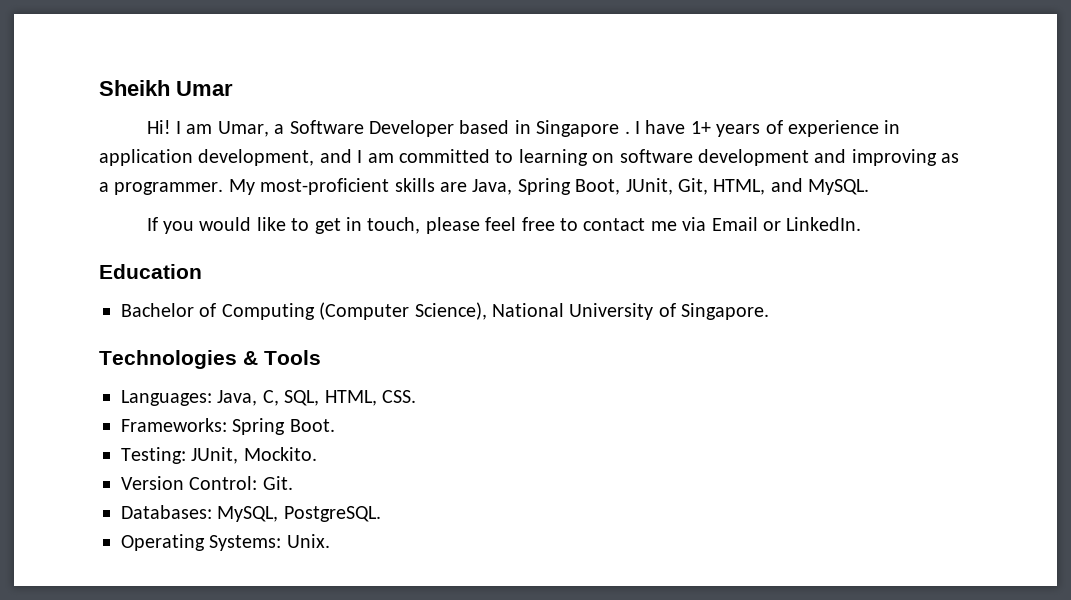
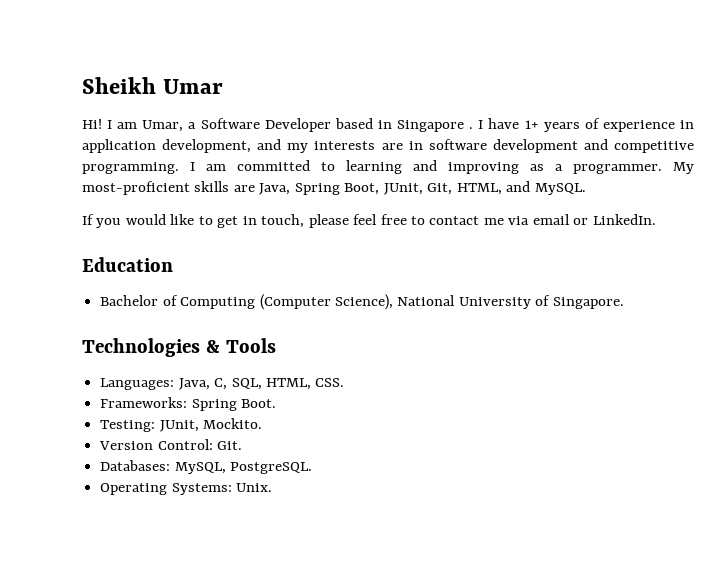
- I have 1+ years of experience in application development, and I am committed to learning on software development and improving as a programmer.
+ I have 1+ years of experience in application development, and my interests are in software development and competitive programming. I am committed to learning and improving as a programmer.
- If you would like to get in touch, please feel free to contact me via Email or LinkedIn.
+ If you would like to get in touch, please feel free to contact me via email or LinkedIn.

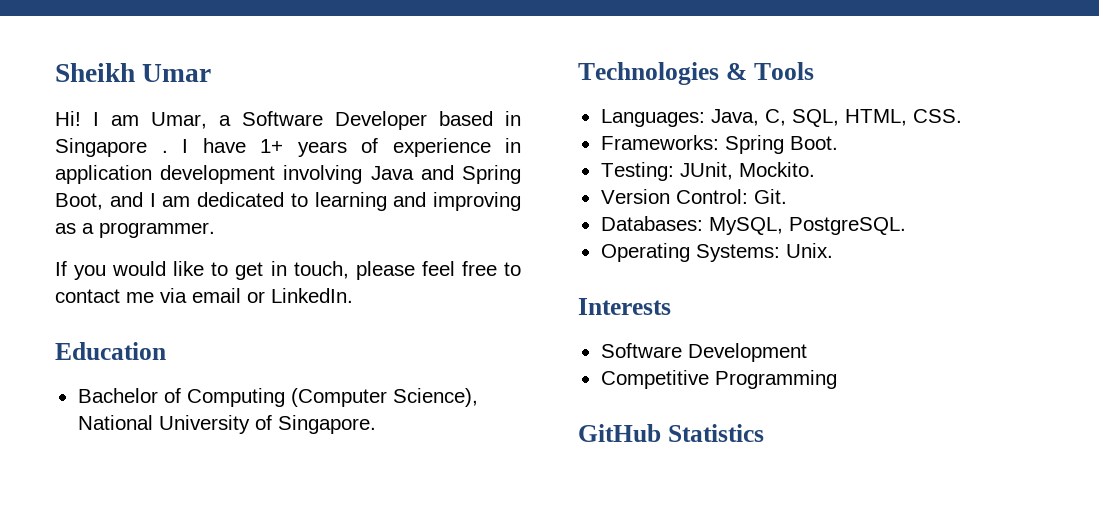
- I have 1+ years of experience in application development, and my interests are in software development and competitive programming. I am committed to learning and improving as a programmer. My most-proficient skills are Java, Spring Boot, JUnit, Git, HTML, and MySQL.
+ I have 1+ years of experience in application development involving Java and Spring Boot, and I am dedicated to learning and improving as a programmer.
+ Interests
+ Software Development
+ Competitive Programming
+ GitHub Statistics

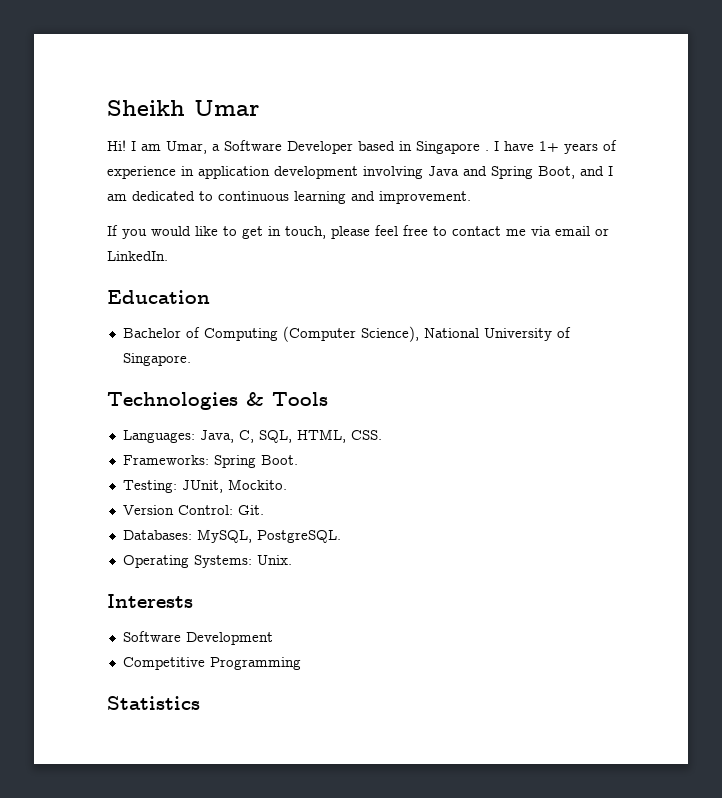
- I have 1+ years of experience in application development involving Java and Spring Boot, and I am dedicated to learning and improving as a programmer.
+ I have 1+ years of experience in application development involving Java and Spring Boot, and I am dedicated to continuous learning and improvement.
- GitHub Statistics
+ Statistics

